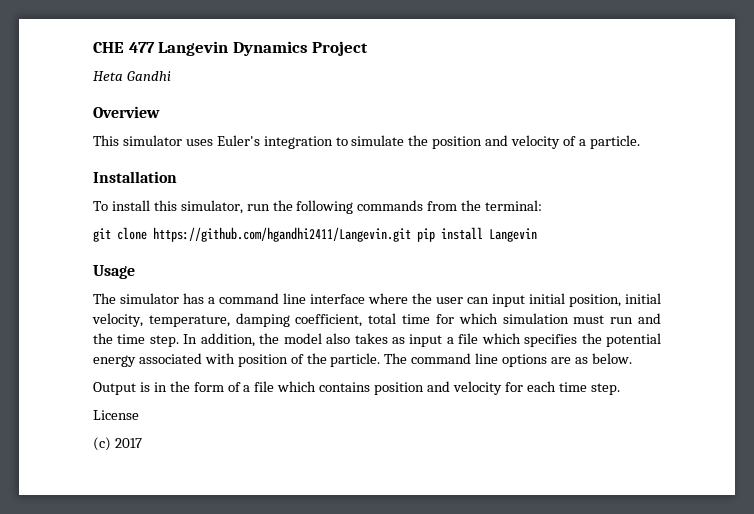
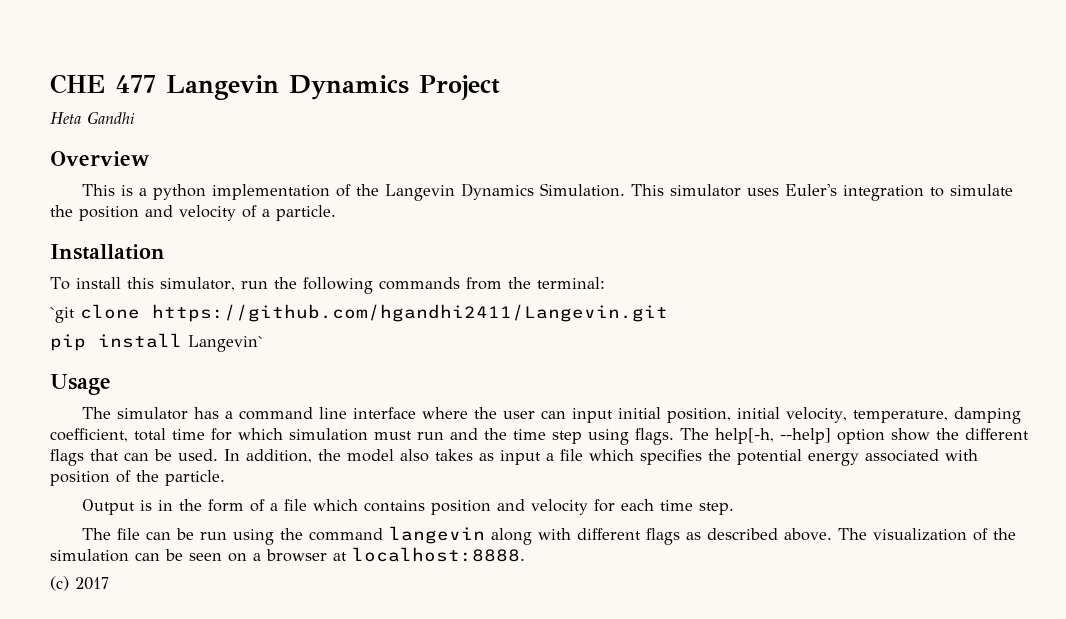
- This simulator uses Euler's integration to simulate the position and velocity of a particle.
+ This is a python implementation of the Langevin Dynamics Simulation. This simulator uses Euler's integration to simulate the position and velocity of a particle.
- git clone https://github.com/hgandhi2411/Langevin.git pip install Langevin
+ `git clone https://github.com/hgandhi2411/Langevin.git
+ pip install Langevin`
- The simulator has a command line interface where the user can input initial position, initial velocity, temperature, damping coefficient, total time for which simulation must run and the time step.
+ The simulator has a command line interface where the user can input initial position, initial velocity, temperature, damping coefficient, total time for which simulation must run and the time step using flags. The help[-h, --help] option show the different flags that can be used.
- The command line options are as below.
- License
+ The file can be run using the command langevin along with different flags as described above. The visualization of the simulation can be seen on a browser at localhost:8888.

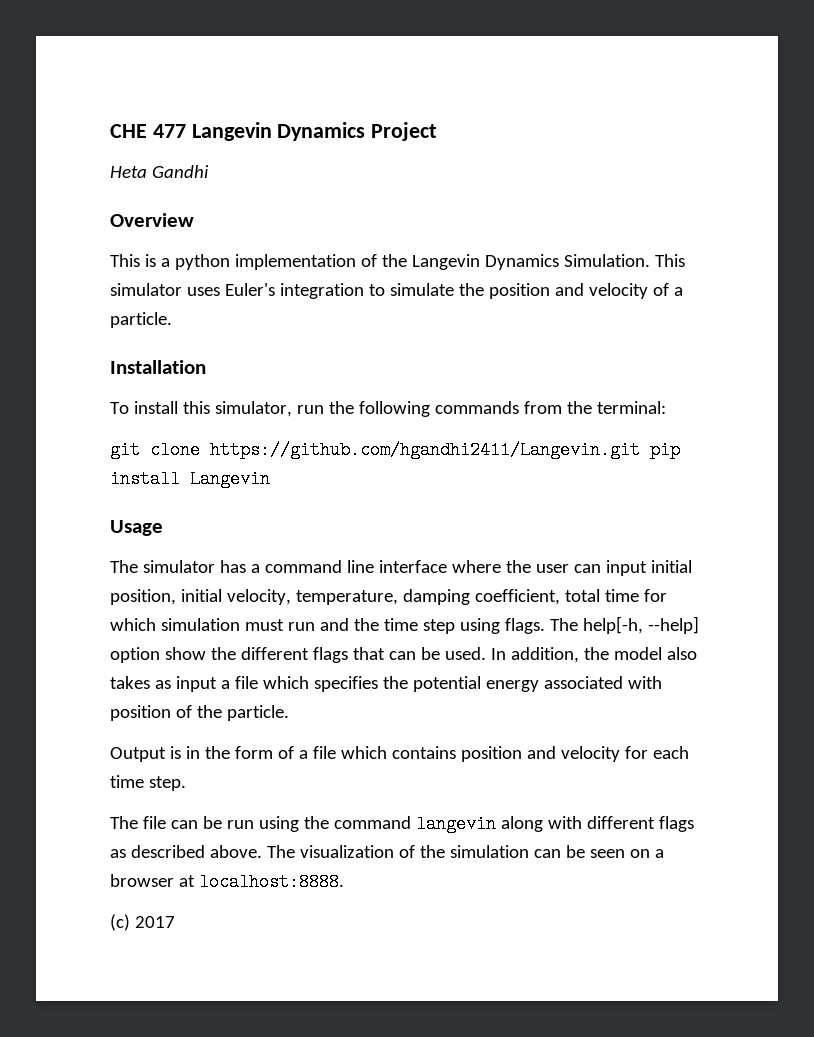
- `git clone https://github.com/hgandhi2411/Langevin.git
- pip install Langevin`
+ git clone https://github.com/hgandhi2411/Langevin.git pip install Langevin

